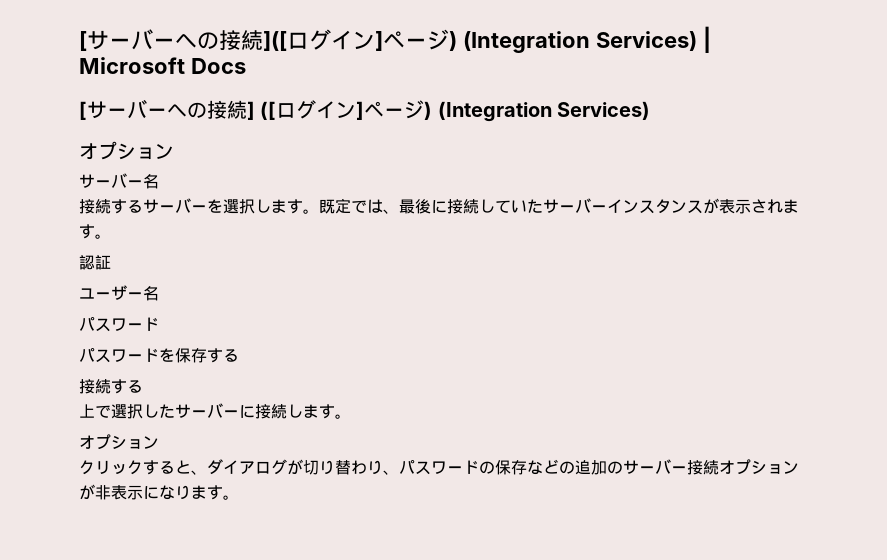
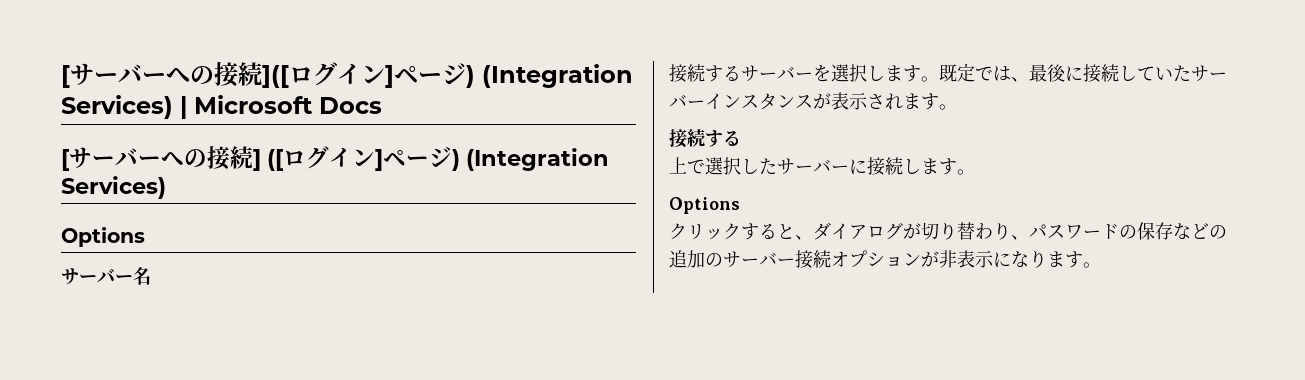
  [サーバーへの接続] ([ログイン]ページ) (Integration Services)
- オプション
+ Options
- 認証
- ユーザー名
- パスワード
- パスワードを保存する
  上で選択したサーバーに接続します。
- オプション
+ Options

